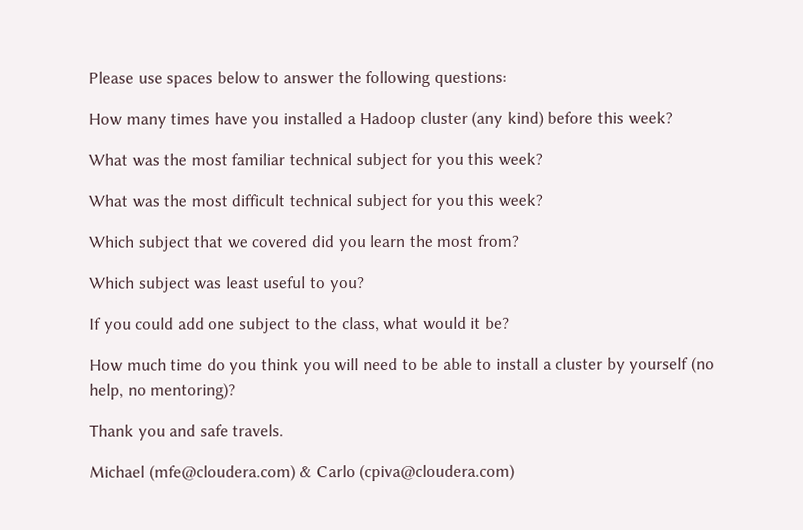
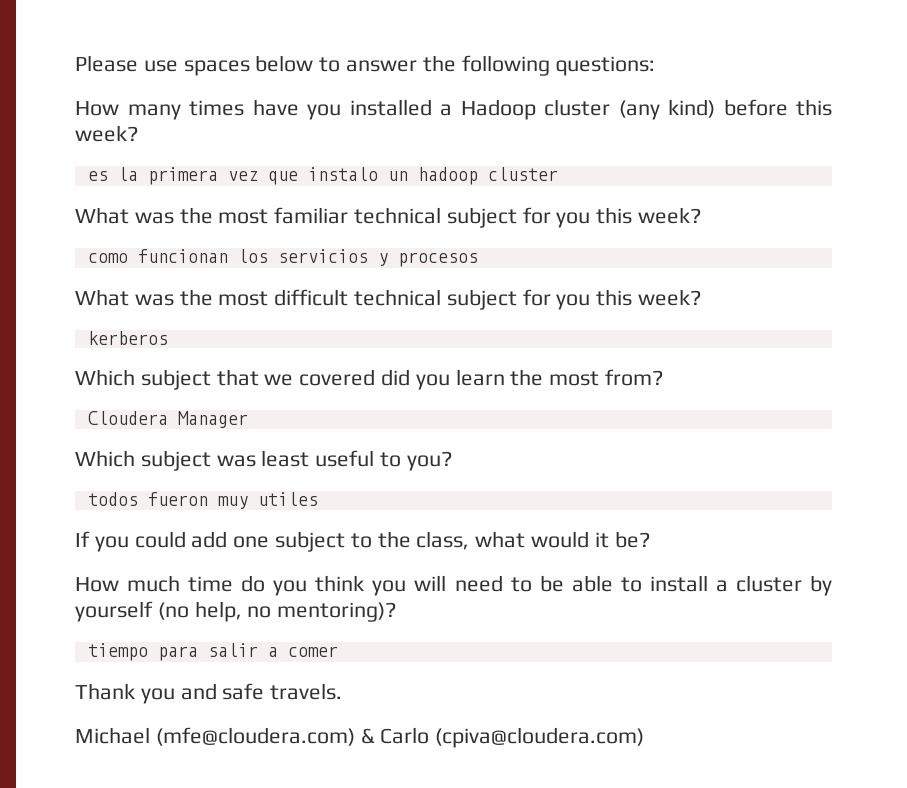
+ es la primera vez que instalo un hadoop cluster
+ como funcionan los servicios y procesos
+ kerberos
+ Cloudera Manager
+ todos fueron muy utiles
+ tiempo para salir a comer

